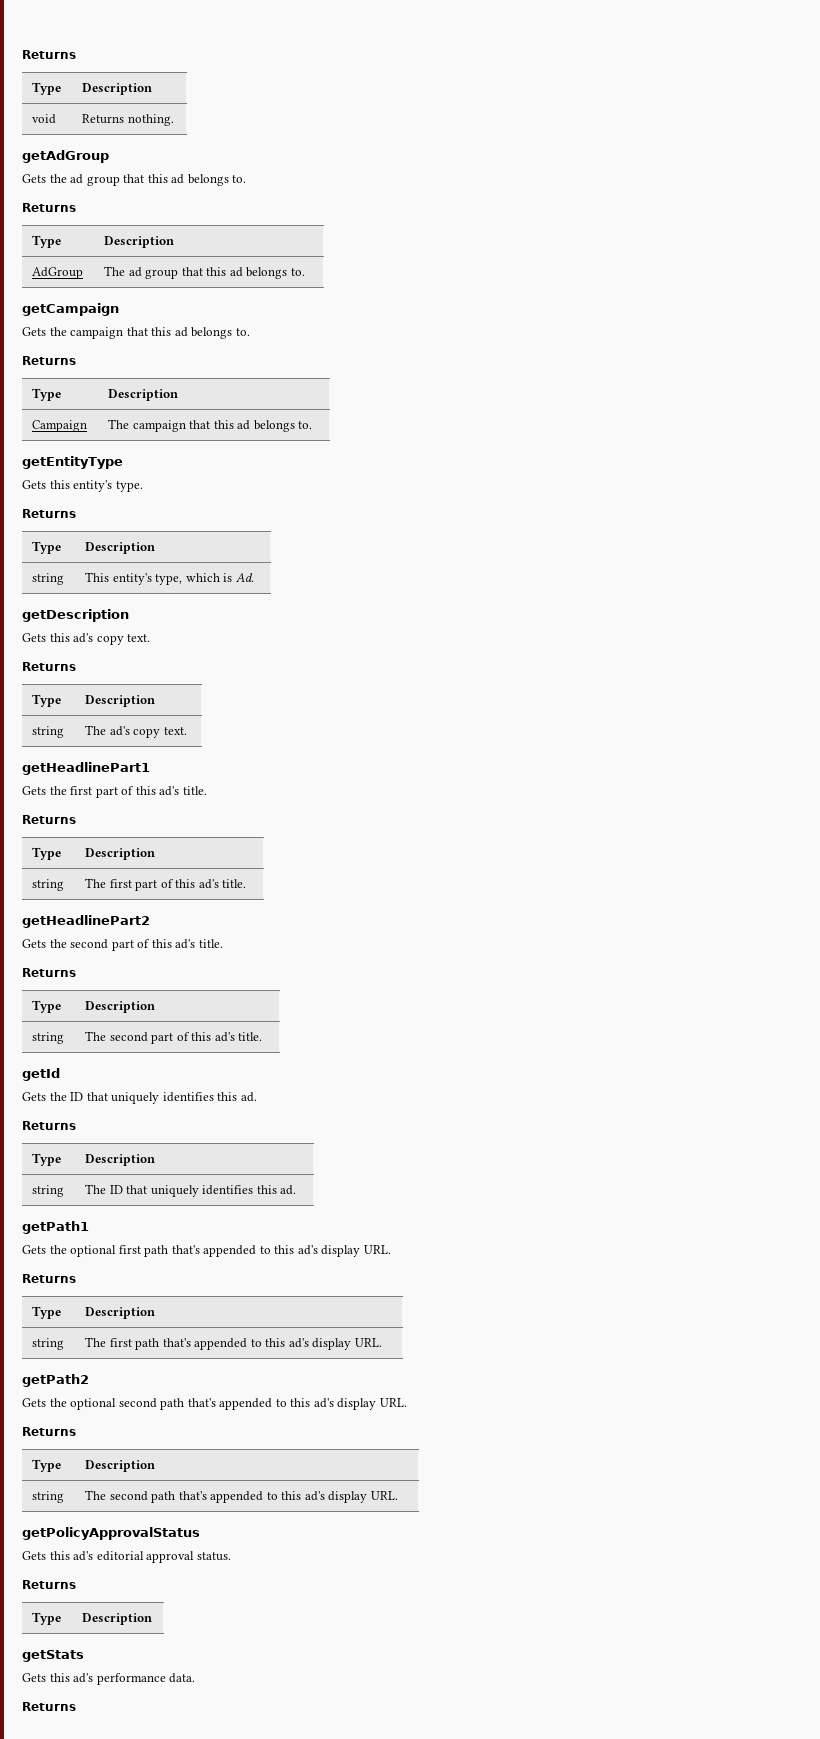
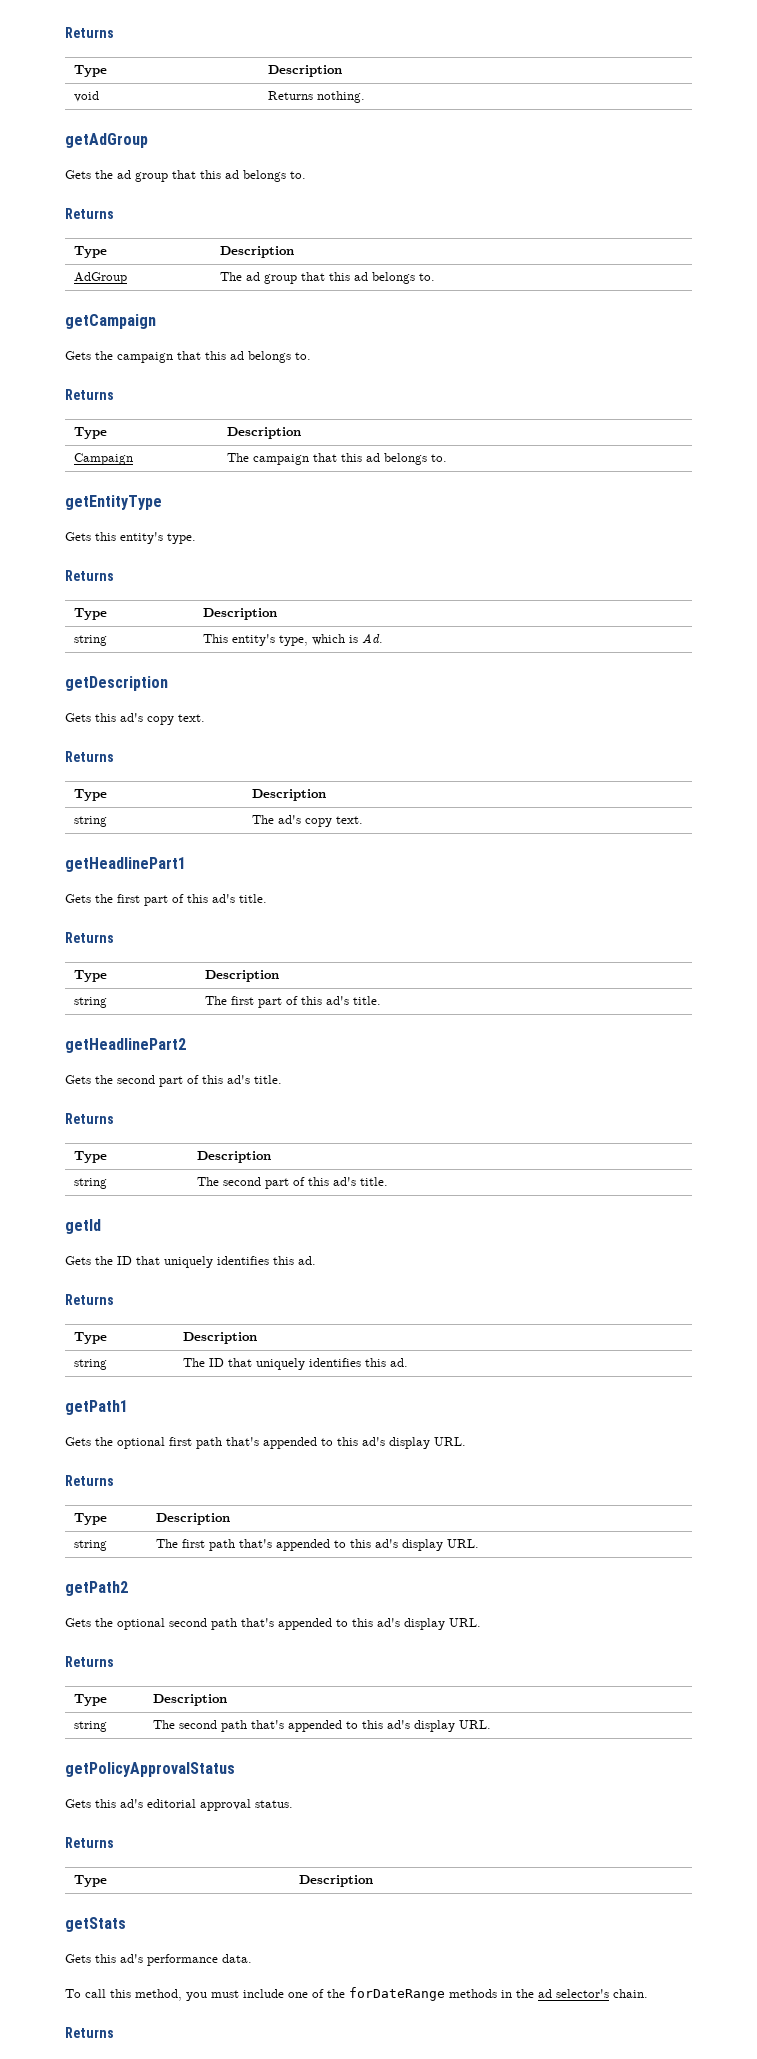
+ To call this method, you must include one of the forDateRange methods in the ad selector's chain.

